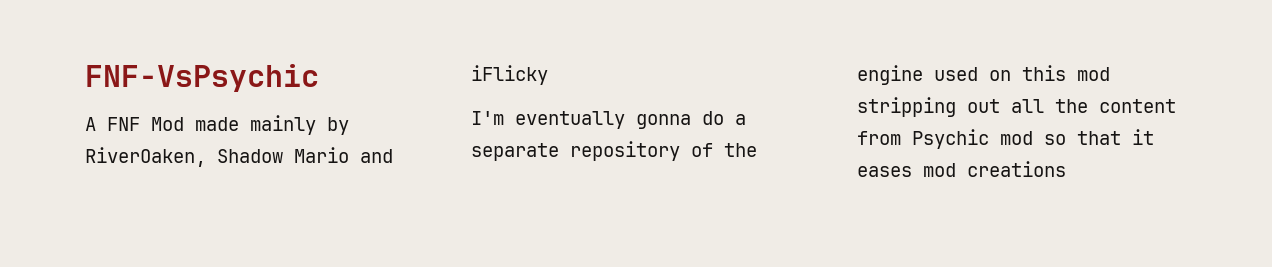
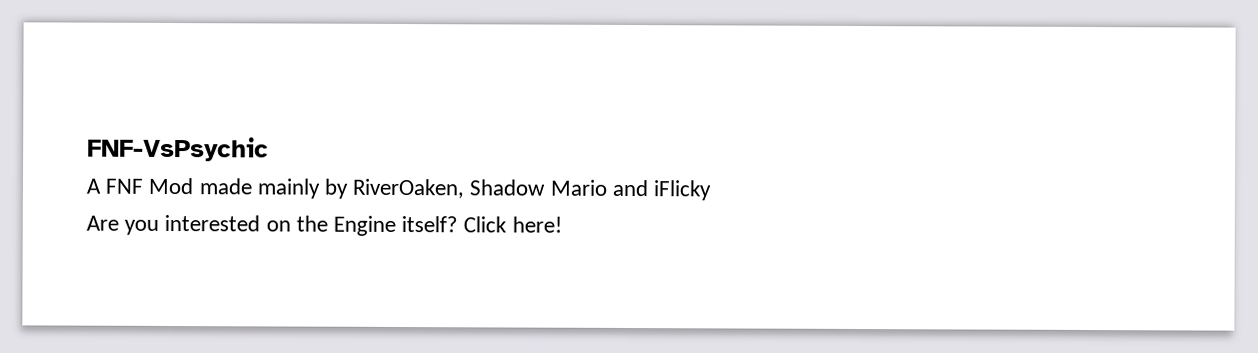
- I'm eventually gonna do a separate repository of the engine used on this mod stripping out all the content from Psychic mod so that it eases mod creations
+ Are you interested on the Engine itself? Click here!

